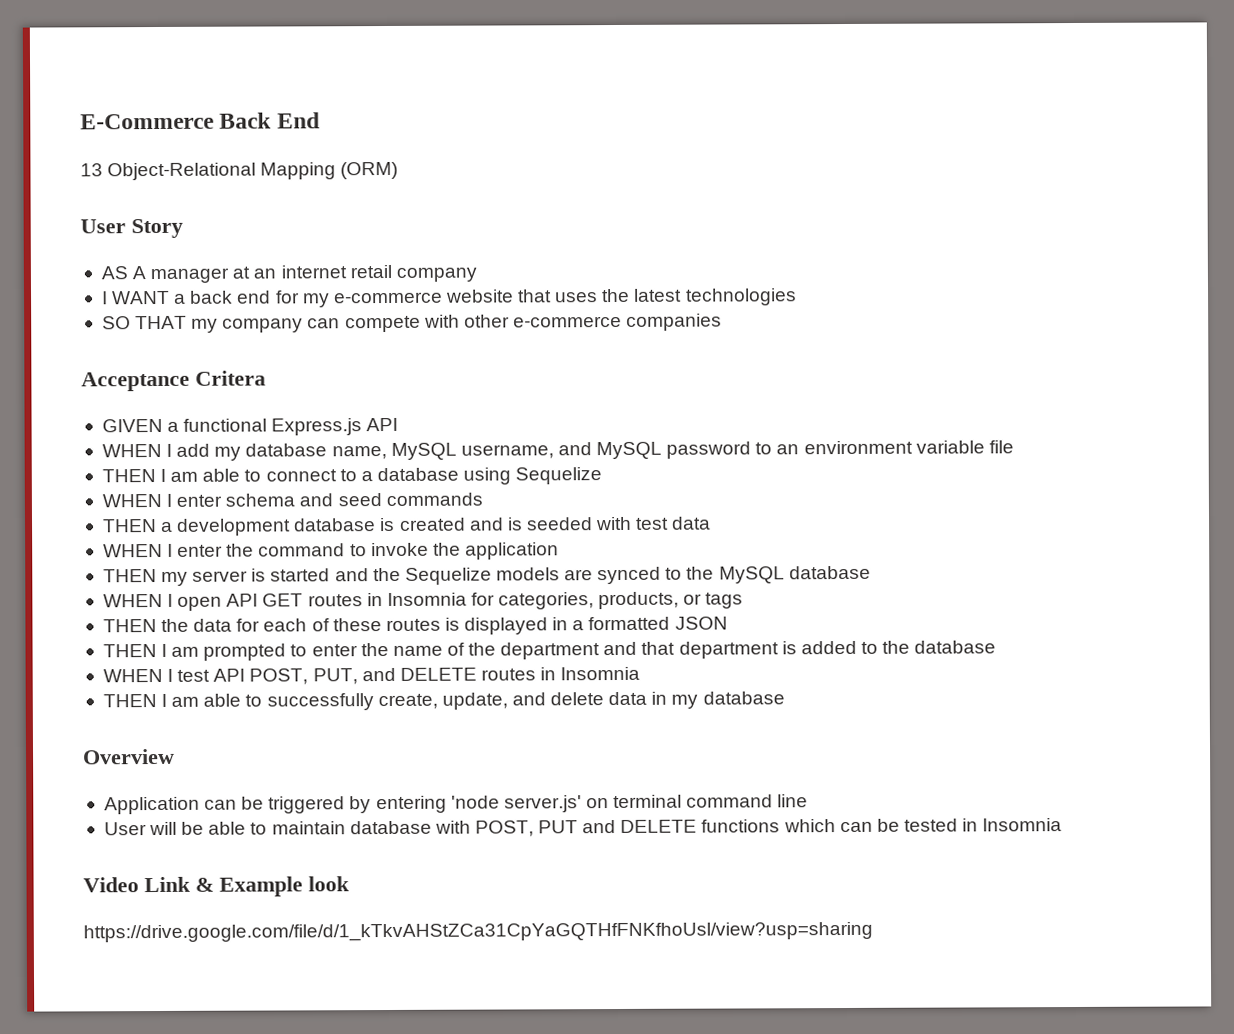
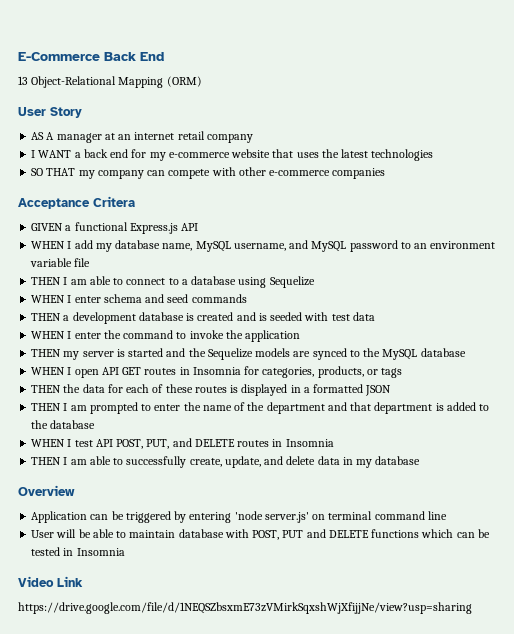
- Video Link & Example look
- https://drive.google.com/file/d/1_kTkvAHStZCa31CpYaGQTHfFNKfhoUsl/view?usp=sharing
+ Video Link
+ https://drive.google.com/file/d/1NEQSZbsxmE73zVMirkSqxshWjXfijjNe/view?usp=sharing

